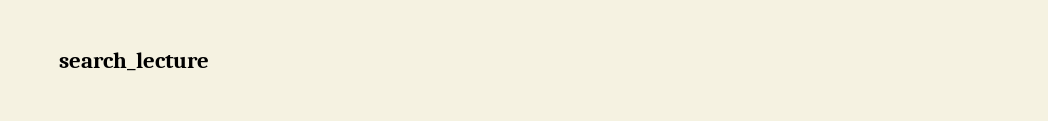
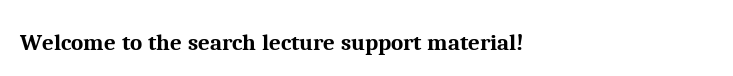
- search_lecture
+ Welcome to the search lecture support material!

